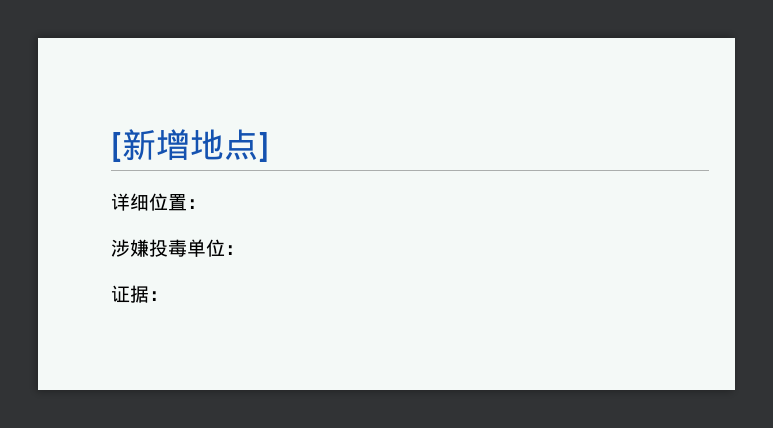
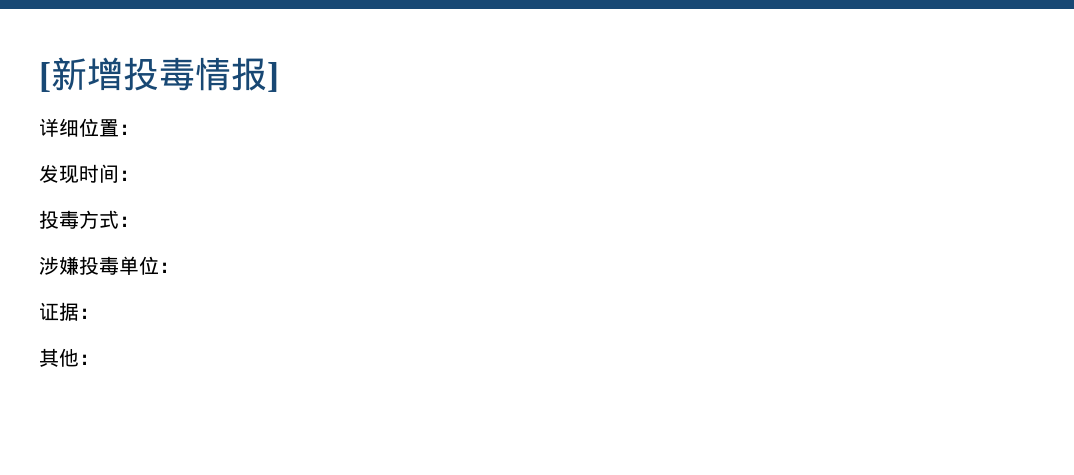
- [新增地点]
+ [新增投毒情报]
+ 发现时间：
+ 投毒方式：
+ 其他：

